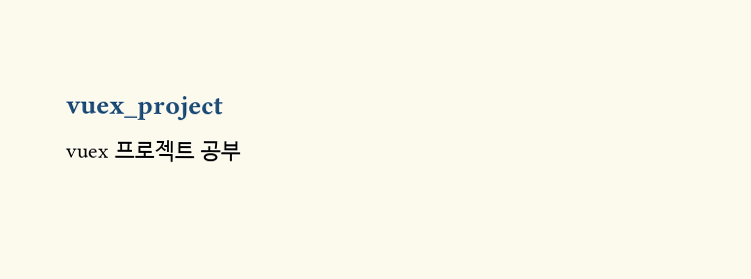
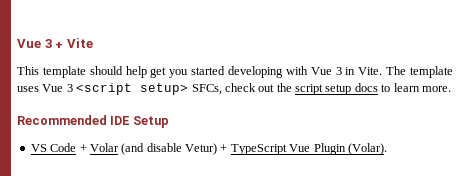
- vuex_project
- vuex 프로젝트 공부
+ Vue 3 + Vite
+ This template should help get you started developing with Vue 3 in Vite. The template uses Vue 3 <script setup> SFCs, check out the script setup docs to learn more.
+ Recommended IDE Setup
+ VS Code + Volar (and disable Vetur) + TypeScript Vue Plugin (Volar).

